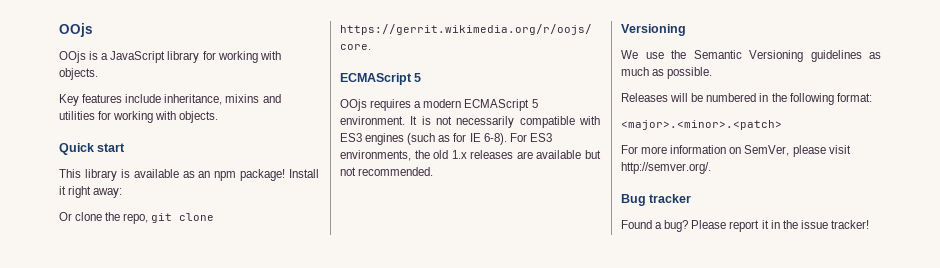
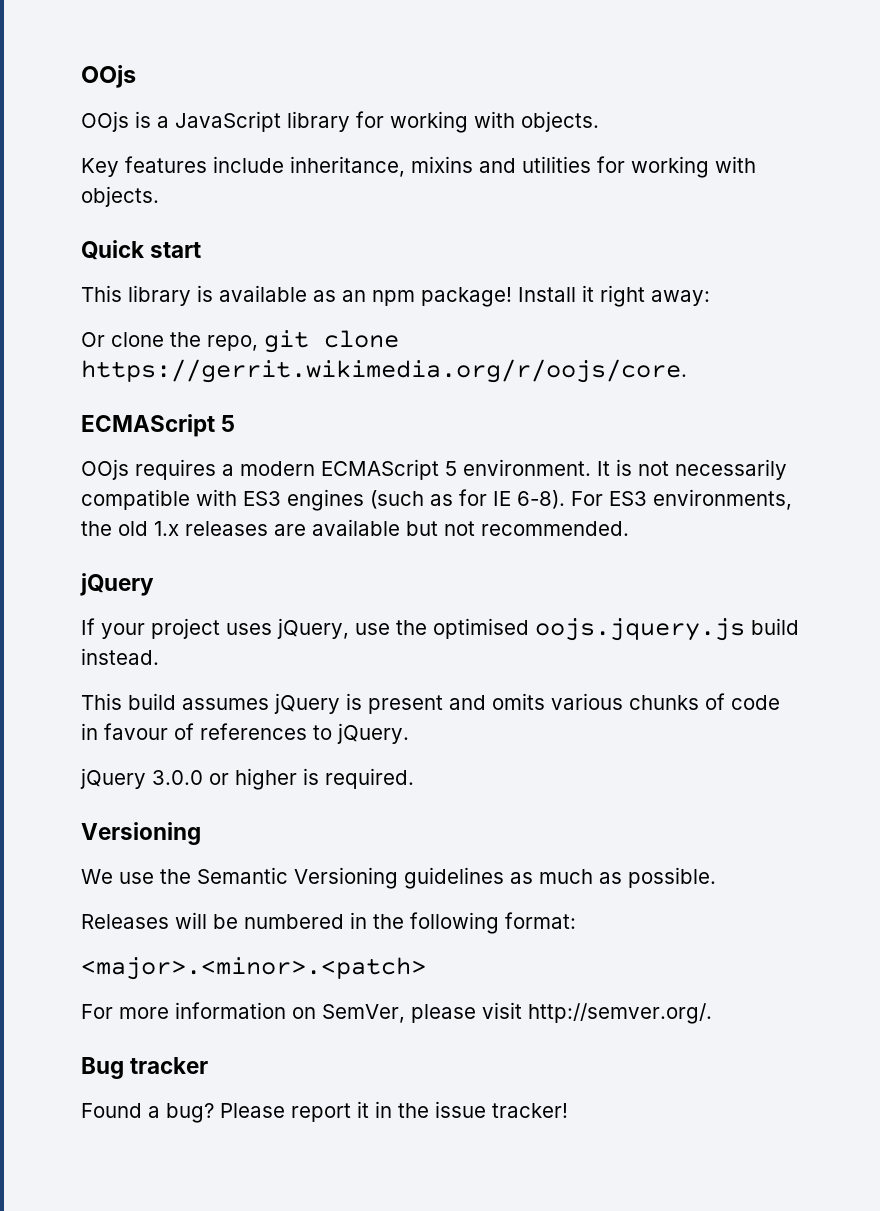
  For ES3 environments, the old 1.x releases are available but not recommended.
+ jQuery
+ If your project uses jQuery, use the optimised oojs.jquery.js build instead.
+ This build assumes jQuery is present and omits various chunks of code in favour of references to jQuery.
+ jQuery 3.0.0 or higher is required.

